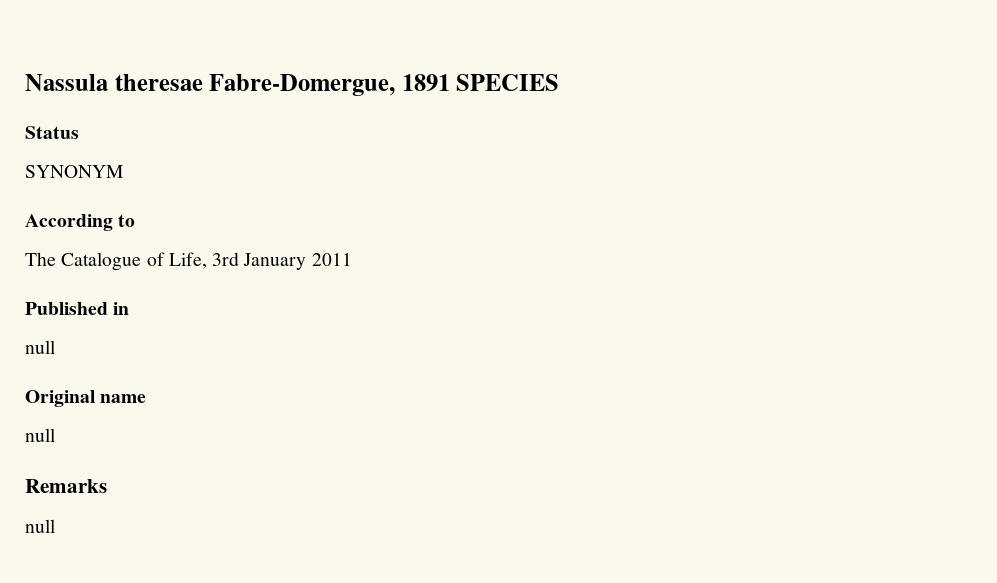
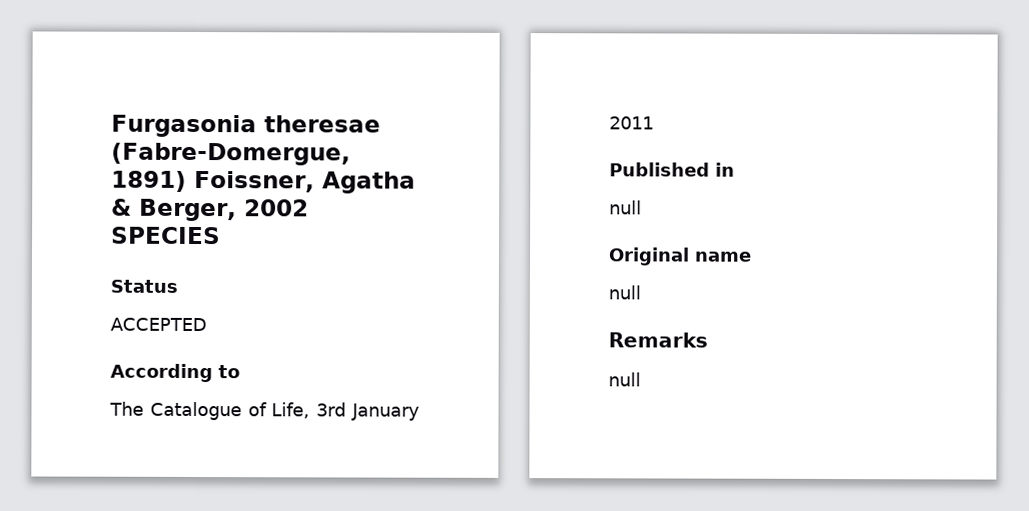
- Nassula theresae Fabre-Domergue, 1891 SPECIES
+ Furgasonia theresae (Fabre-Domergue, 1891) Foissner, Agatha & Berger, 2002 SPECIES
- SYNONYM
+ ACCEPTED

